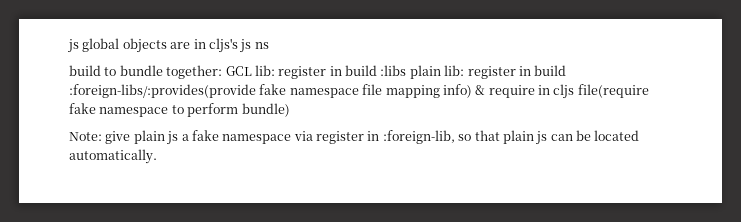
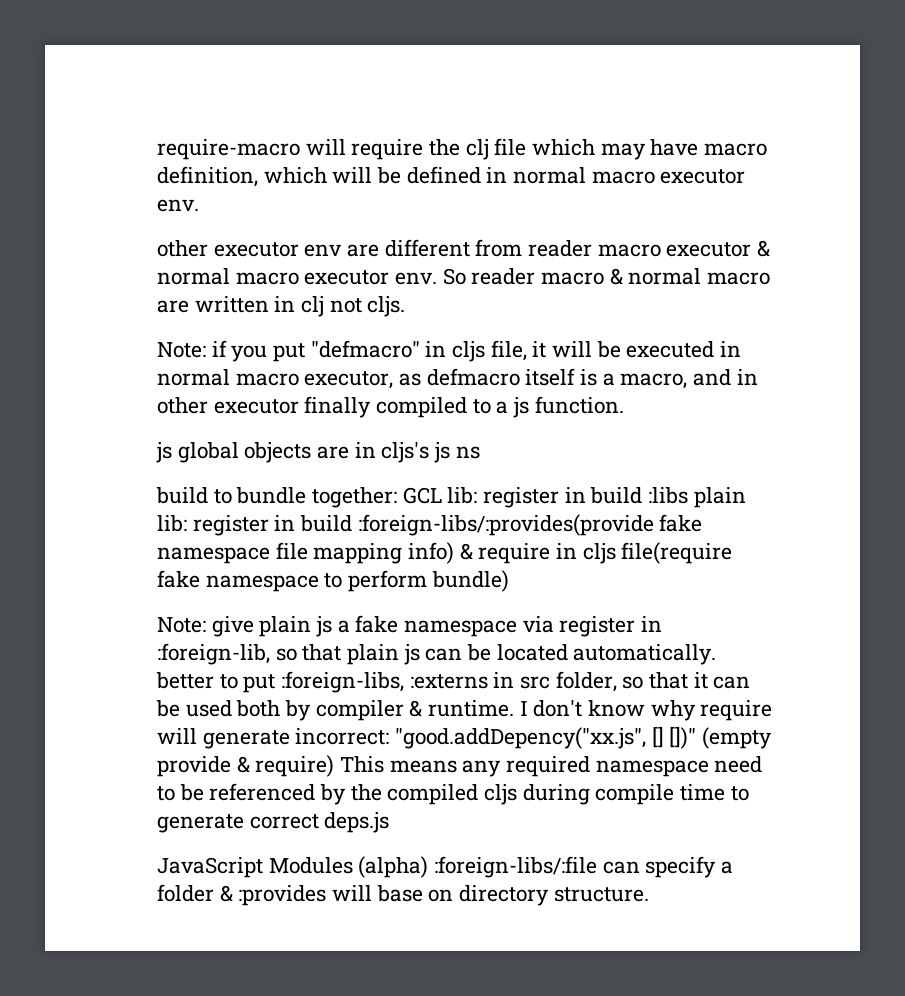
+ require-macro will require the clj file which may have macro definition, which will be defined in normal macro executor env.
+ other executor env are different from reader macro executor & normal macro executor env. So reader macro & normal macro are written in clj not cljs.
+ Note: if you put "defmacro" in cljs file, it will be executed in normal macro executor, as defmacro itself is a macro, and in other executor finally compiled to a js function.
- Note: give plain js a fake namespace via register in :foreign-lib, so that plain js can be located automatically.
+ Note: give plain js a fake namespace via register in :foreign-lib, so that plain js can be located automatically. better to put :foreign-libs, :externs in src folder, so that it can be used both by compiler & runtime. I don't know why require will generate incorrect: "good.addDepency("xx.js", [] [])" (empty provide & require) This means any required namespace need to be referenced by the compiled cljs during compile time to generate correct deps.js
+ JavaScript Modules (alpha) :foreign-libs/:file can specify a folder & :provides will base on directory structure.

